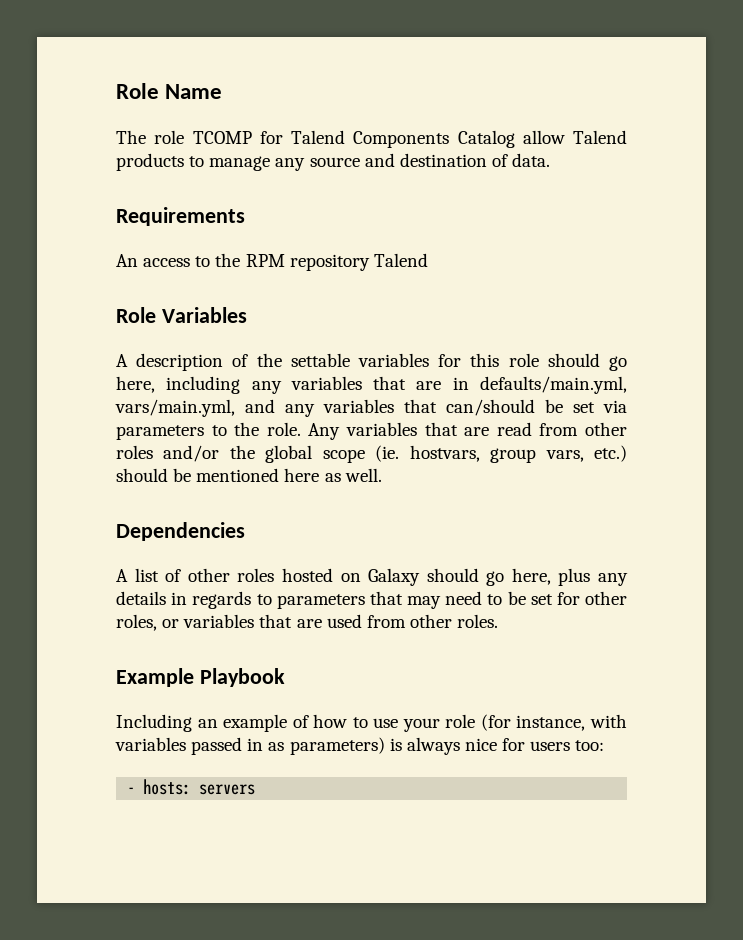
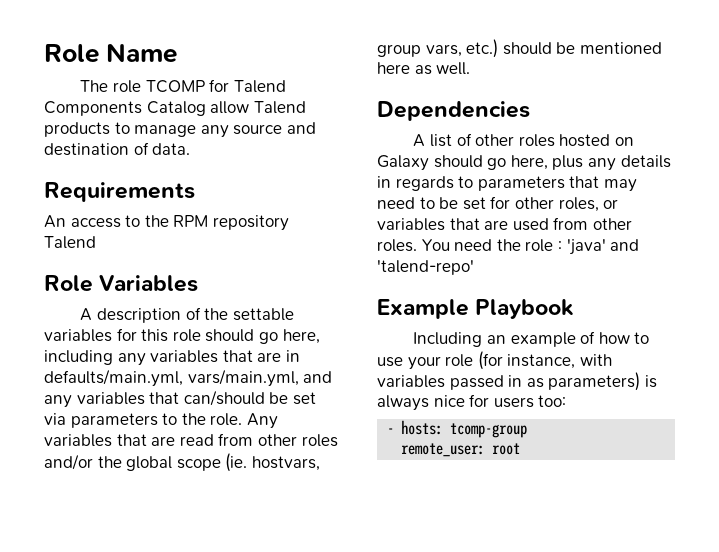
+ You need the role : 'java' and 'talend-repo'
- - hosts: servers
+ - hosts: tcomp-group
+ remote_user: root

